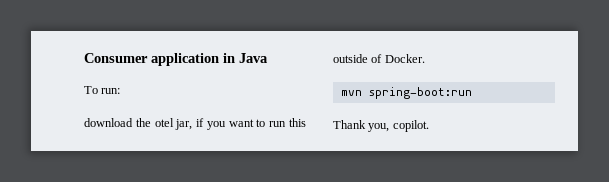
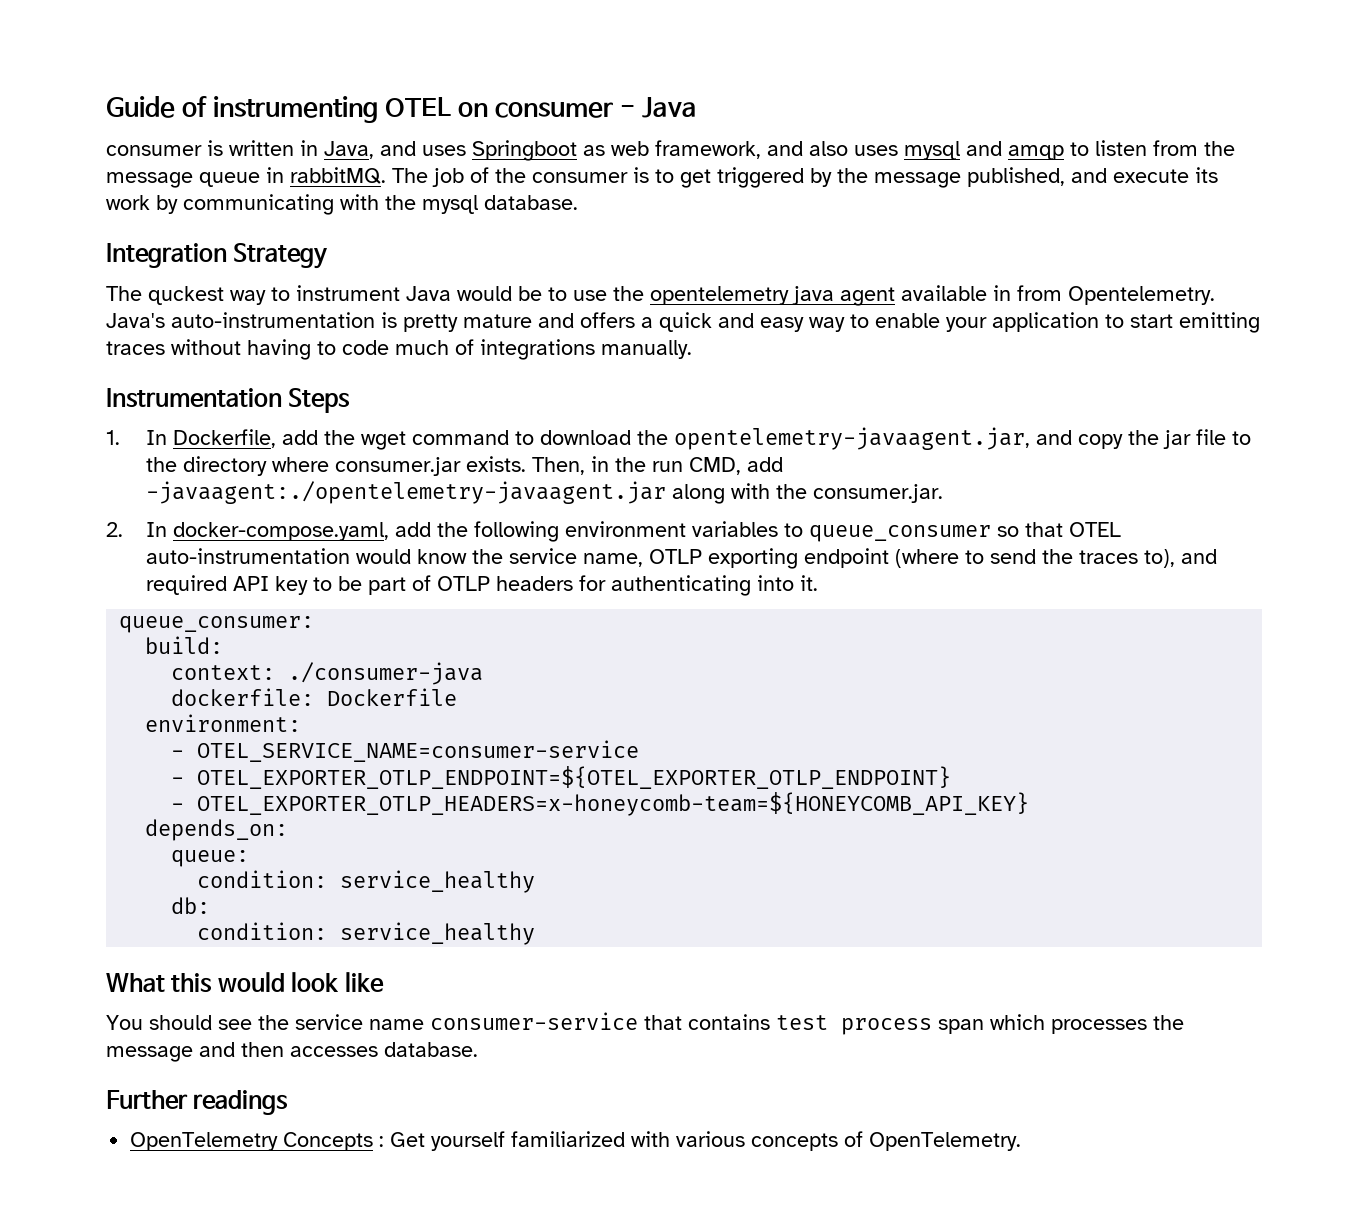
- Consumer application in Java
- To run:
- download the otel jar, if you want to run this outside of Docker.
- mvn spring-boot:run
- Thank you, copilot.
+ Guide of instrumenting OTEL on consumer - Java
+ consumer is written in Java, and uses Springboot as web framework, and also uses mysql and amqp to listen from the message queue in rabbitMQ. The job of the consumer is to get triggered by the message published, and execute its work by communicating with the mysql database.
+ Integration Strategy
+ The quckest way to instrument Java would be to use the opentelemetry java agent available in from Opentelemetry. Java's auto-instrumentation is pretty mature and offers a quick and easy way to enable your application to start emitting traces without having to code much of integrations manually.
+ Instrumentation Steps
+ 1. In Dockerfile, add the wget command to download the opentelemetry-javaagent.jar, and copy the jar file to the directory where consumer.jar exists. Then, in the run CMD, add -javaagent:./opentelemetry-javaagent.jar along with the consumer.jar.
+ 2. In docker-compose.yaml, add the following environment variables to queue_consumer so that OTEL auto-instrumentation would know the service name, OTLP exporting endpoint (where to send the traces to), and required API key to be part of OTLP headers for authenticating into it.
+ queue_consumer:
+ build:
+ context: ./consumer-java
+ dockerfile: Dockerfile
+ environment:
+ - OTEL_SERVICE_NAME=consumer-service
+ - OTEL_EXPORTER_OTLP_ENDPOINT=${OTEL_EXPORTER_OTLP_ENDPOINT}
+ - OTEL_EXPORTER_OTLP_HEADERS=x-honeycomb-team=${HONEYCOMB_API_KEY}
+ depends_on:
+ queue:
+ condition: service_healthy
+ db:
+ condition: service_healthy
+ What this would look like
+ You should see the service name consumer-service that contains test process span which processes the message and then accesses database.
+ Further readings
+ OpenTelemetry Concepts : Get yourself familiarized with various concepts of OpenTelemetry.

